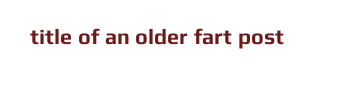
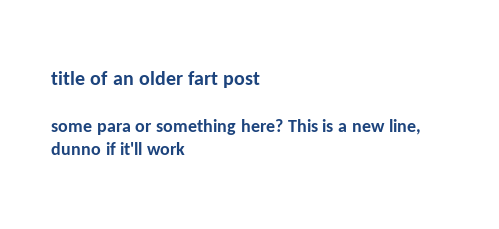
+ some para or something here? This is a new line, dunno if it'll work

